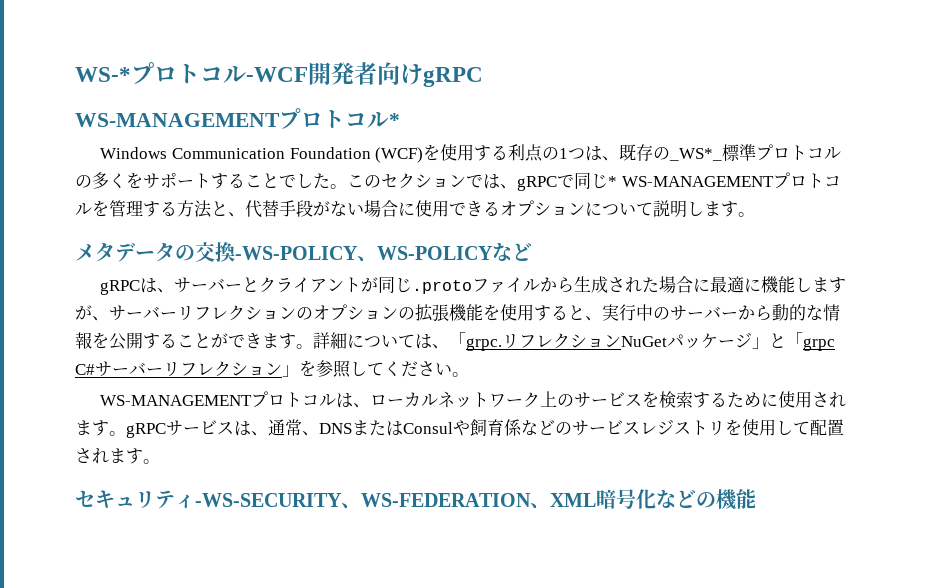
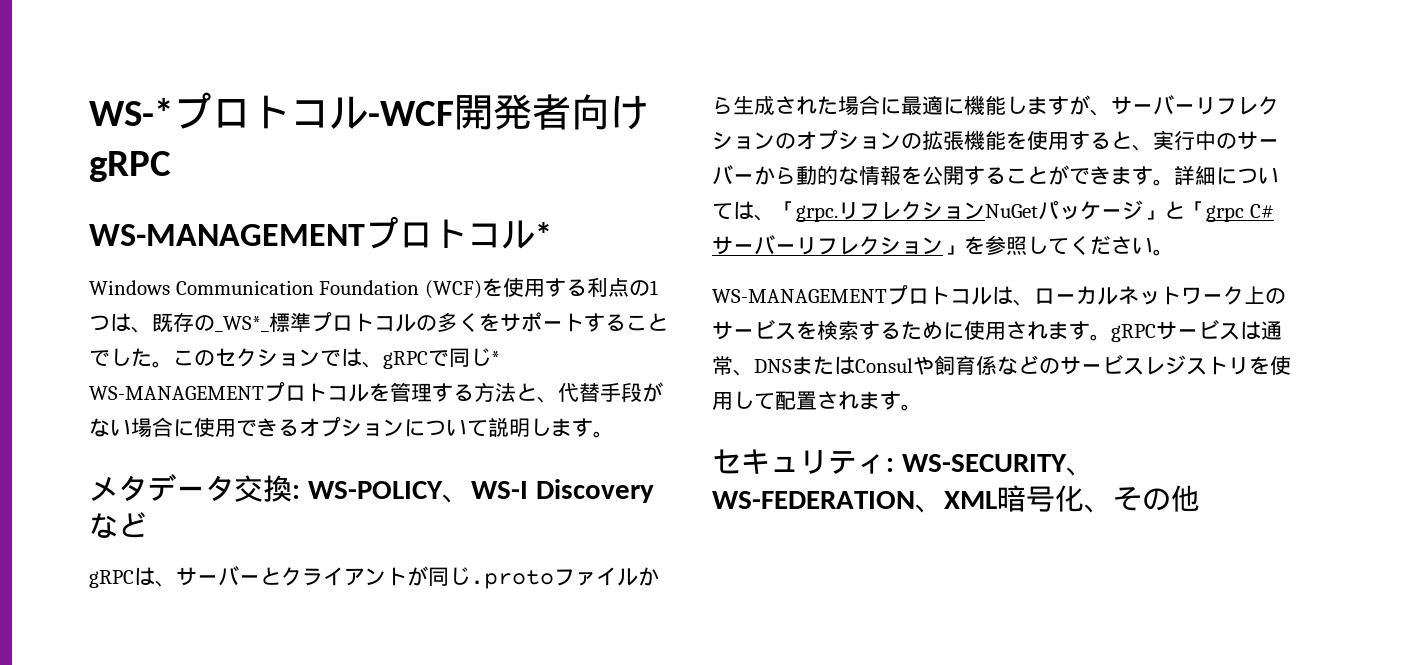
- メタデータの交換-WS-POLICY、WS-POLICYなど
+ メタデータ交換: WS-POLICY、WS-I Discoveryなど
- WS-MANAGEMENTプロトコルは、ローカルネットワーク上のサービスを検索するために使用されます。gRPCサービスは、通常、DNSまたはConsulや飼育係などのサービスレジストリを使用して配置されます。
+ WS-MANAGEMENTプロトコルは、ローカルネットワーク上のサービスを検索するために使用されます。gRPCサービスは通常、DNSまたはConsulや飼育係などのサービスレジストリを使用して配置されます。
- セキュリティ-WS-SECURITY、WS-FEDERATION、XML暗号化などの機能
+ セキュリティ: WS-SECURITY、WS-FEDERATION、XML暗号化、その他

